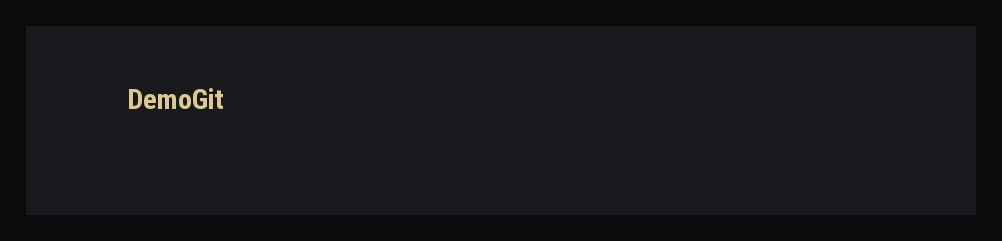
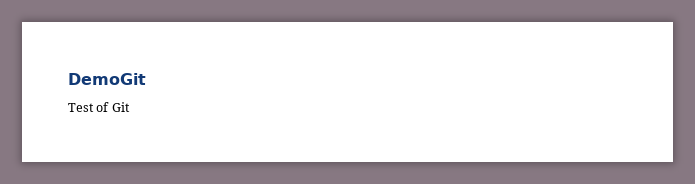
+ Test of Git

